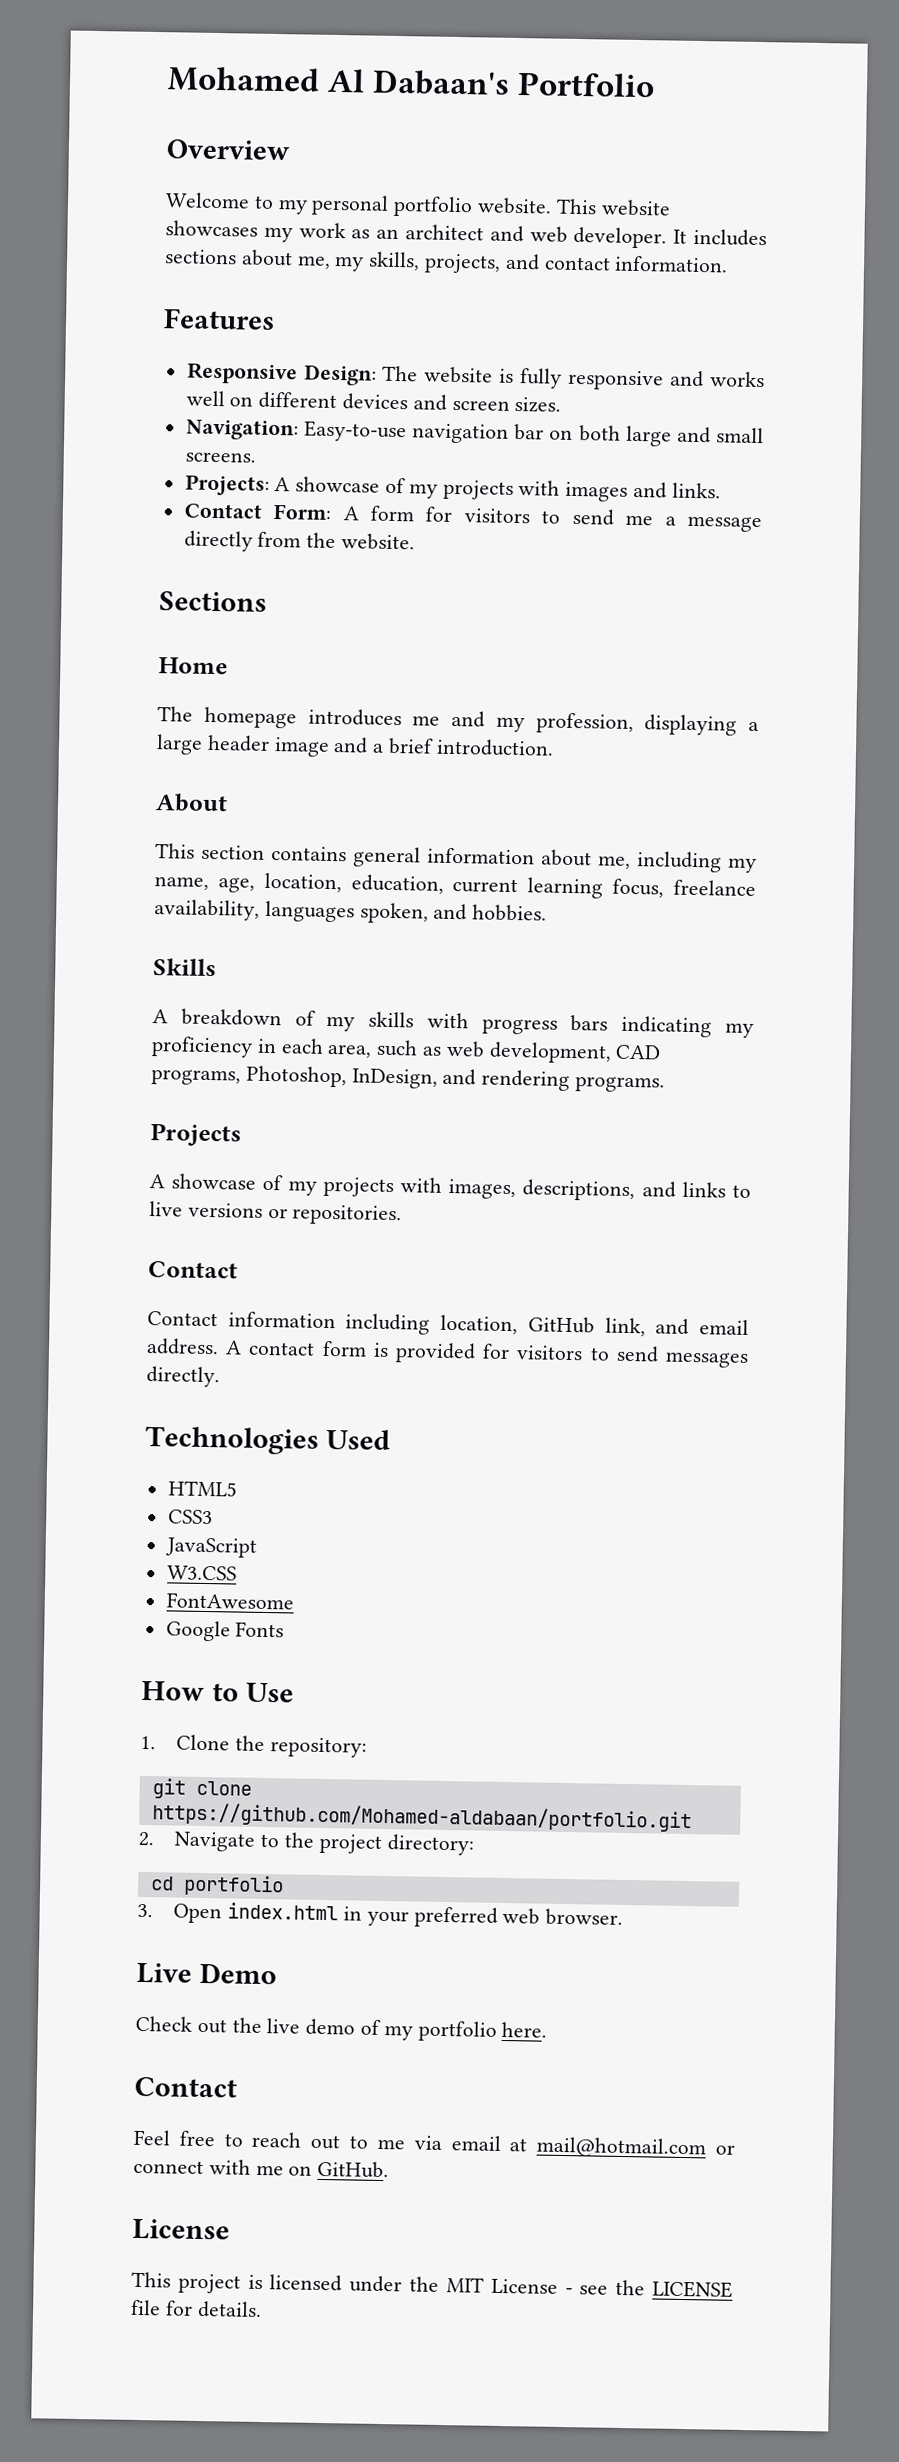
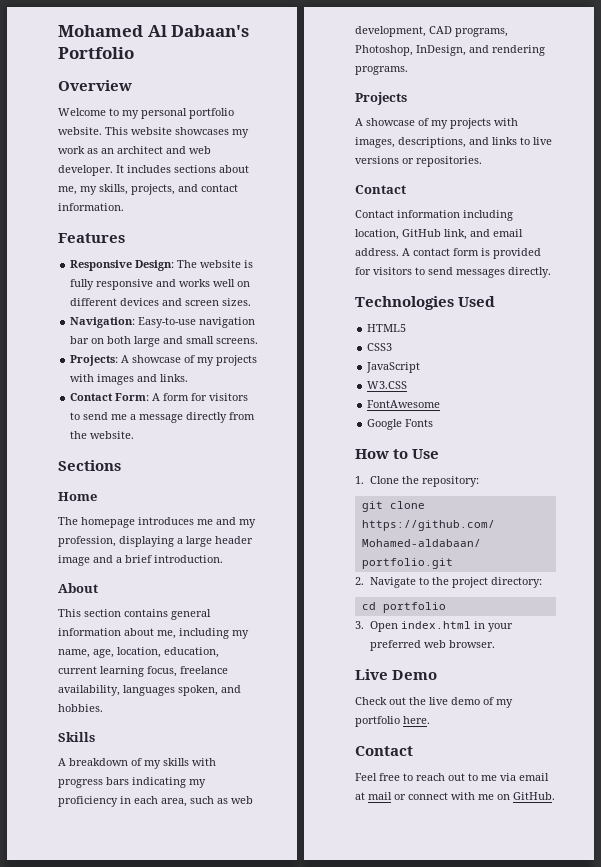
- Feel free to reach out to me via email at mail@hotmail.com or connect with me on GitHub.
- License
- This project is licensed under the MIT License - see the LICENSE file for details.
+ Feel free to reach out to me via email at mail or connect with me on GitHub.

